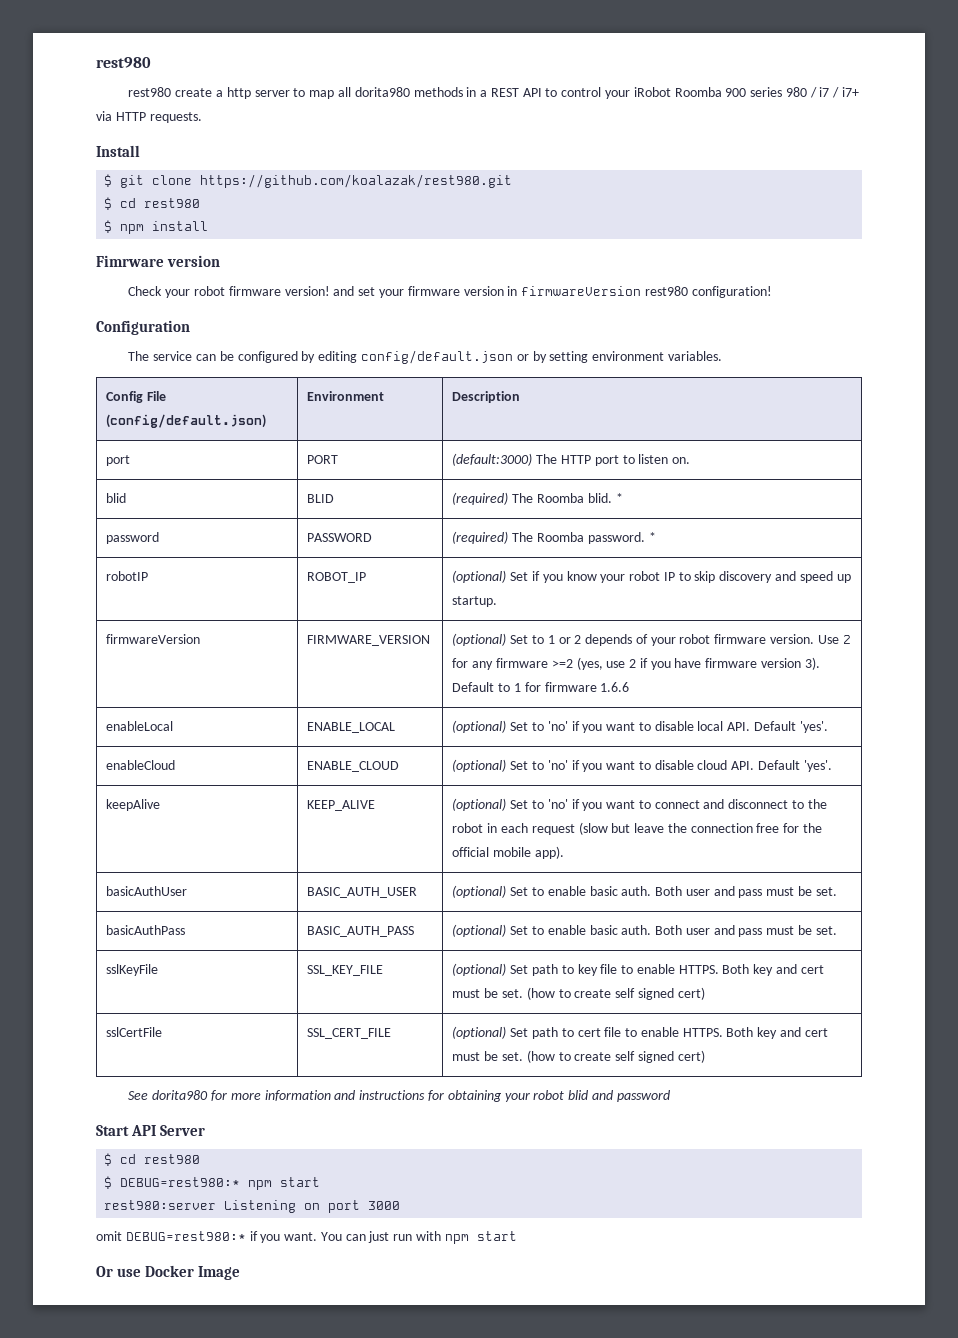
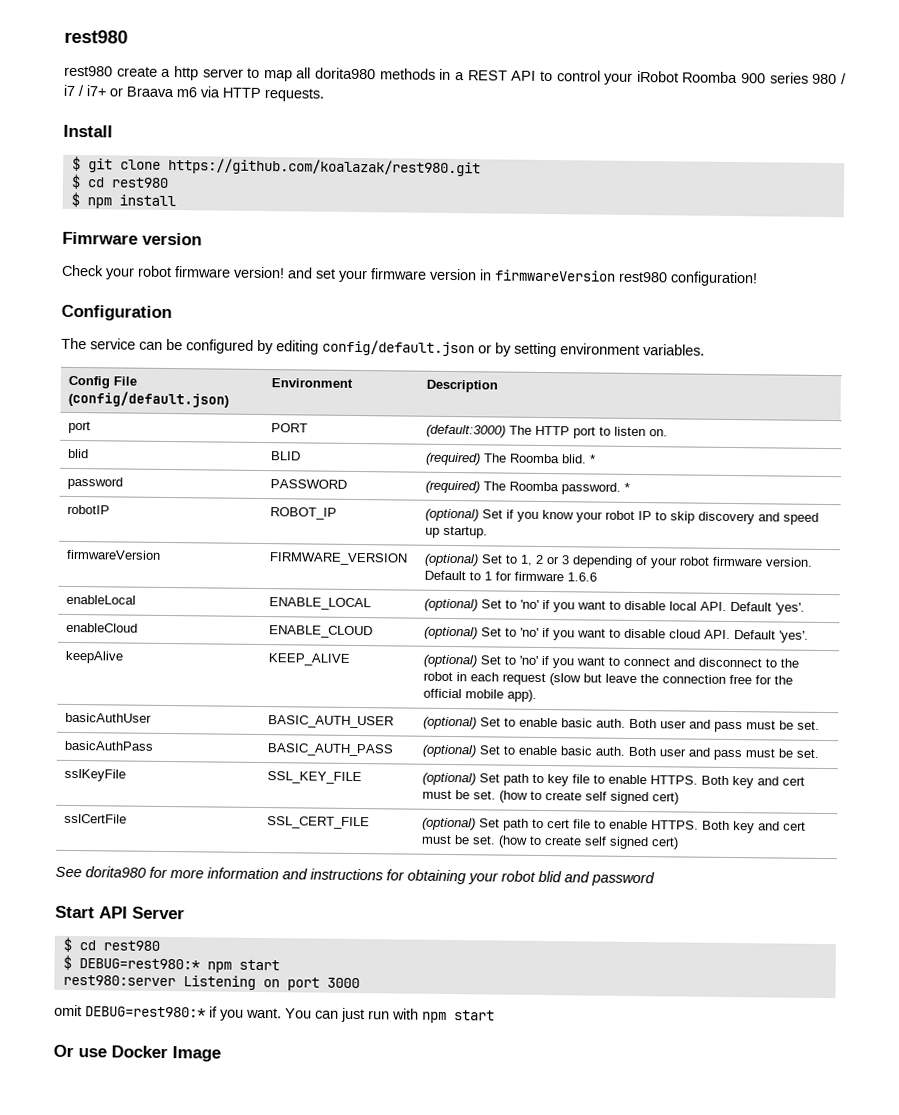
- rest980 create a http server to map all dorita980 methods in a REST API to control your iRobot Roomba 900 series 980 / i7 / i7+ via HTTP requests.
+ rest980 create a http server to map all dorita980 methods in a REST API to control your iRobot Roomba 900 series 980 / i7 / i7+ or Braava m6 via HTTP requests.
- firmwareVersion | FIRMWARE_VERSION | (optional) Set to 1 or 2 depends of your robot firmware version. Use 2 for any firmware >=2 (yes, use 2 if you have firmware version 3). Default to 1 for firmware 1.6.6
+ firmwareVersion | FIRMWARE_VERSION | (optional) Set to 1, 2 or 3 depending of your robot firmware version. Default to 1 for firmware 1.6.6

